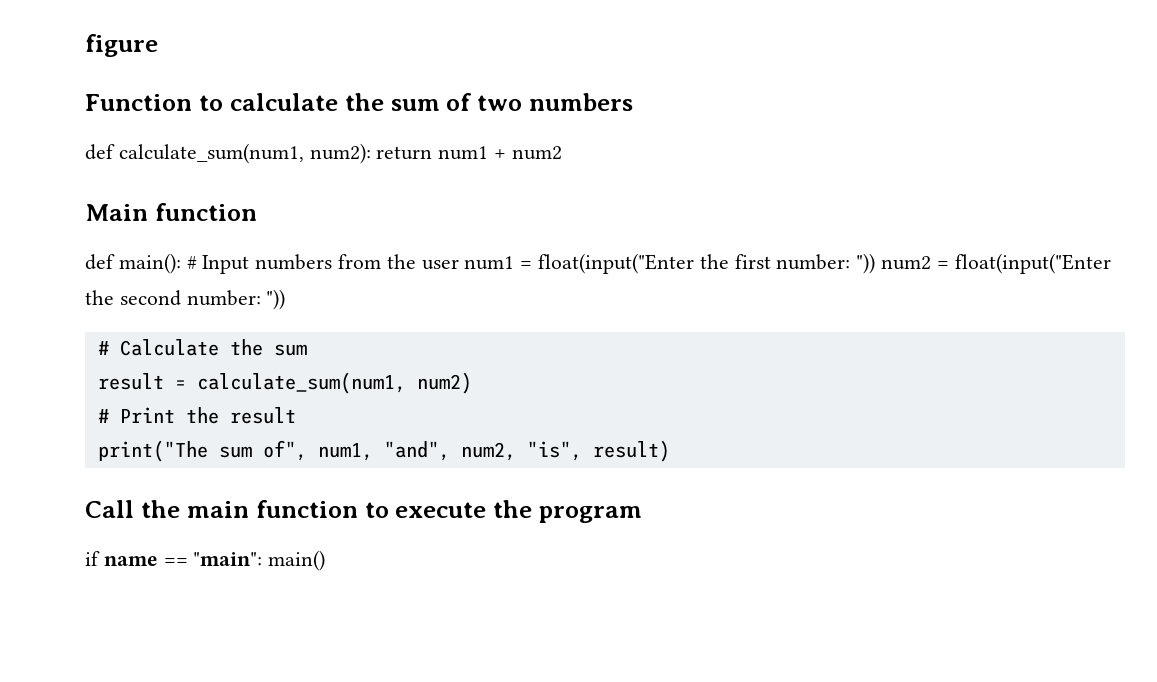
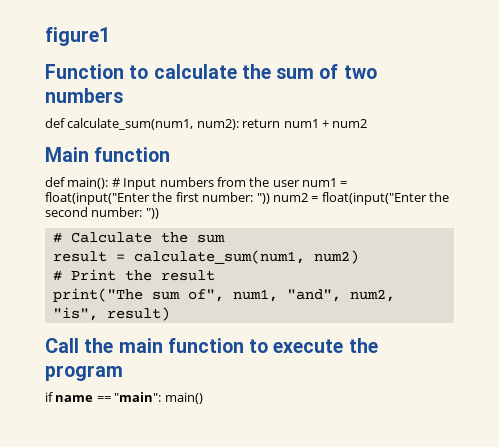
- figure
+ figure1

